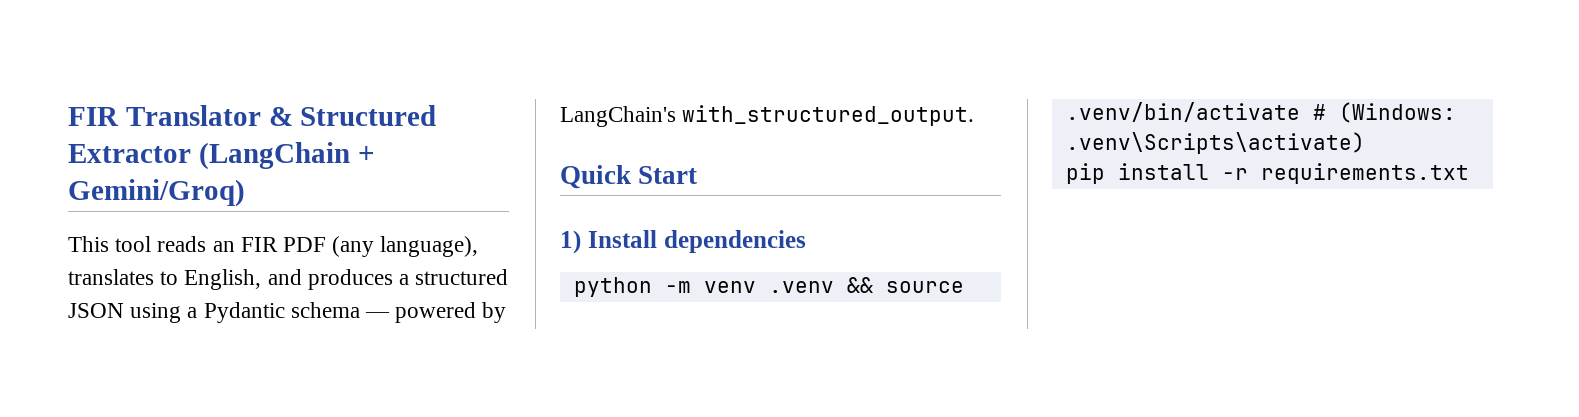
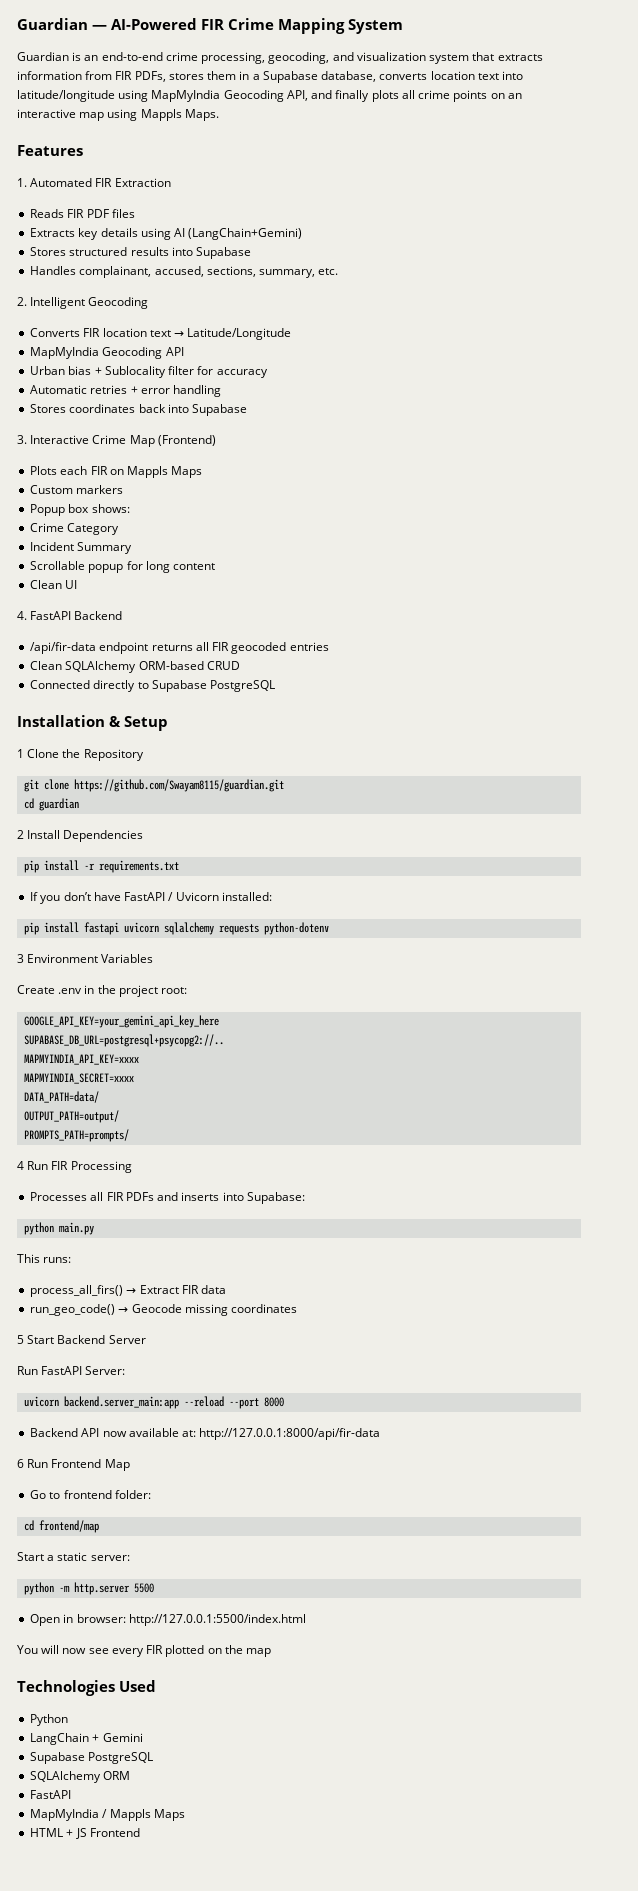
- FIR Translator & Structured Extractor (LangChain + Gemini/Groq)
- This tool reads an FIR PDF (any language), translates to English, and produces a structured JSON using a Pydantic schema — powered by LangChain's with_structured_output.
- Quick Start
- 1) Install dependencies
- python -m venv .venv && source .venv/bin/activate # (Windows: .venv\Scripts\activate)
+ Guardian — AI-Powered FIR Crime Mapping System
+ Guardian is an end-to-end crime processing, geocoding, and visualization system that extracts information from FIR PDFs, stores them in a Supabase database, converts location text into latitude/longitude using MapMyIndia Geocoding API, and finally plots all crime points on an interactive map using Mappls Maps.
+ Features
+ 1. Automated FIR Extraction
+ Reads FIR PDF files
+ Extracts key details using AI (LangChain+Gemini)
+ Stores structured results into Supabase
+ Handles complainant, accused, sections, summary, etc.
+ 2. Intelligent Geocoding
+ Converts FIR location text → Latitude/Longitude
+ MapMyIndia Geocoding API
+ Urban bias + Sublocality filter for accuracy
+ Automatic retries + error handling
+ Stores coordinates back into Supabase
+ 3. Interactive Crime Map (Frontend)
+ Plots each FIR on Mappls Maps
+ Custom markers
+ Popup box shows:
+ Crime Category
+ Incident Summary
+ Scrollable popup for long content
+ Clean UI
+ 4. FastAPI Backend
+ /api/fir-data endpoint returns all FIR geocoded entries
+ Clean SQLAlchemy ORM-based CRUD
+ Connected directly to Supabase PostgreSQL
+ Installation & Setup
+ 1 Clone the Repository
+ git clone https://github.com/Swayam8115/guardian.git
+ cd guardian
+ 2 Install Dependencies
  pip install -r requirements.txt
+ If you don’t have FastAPI / Uvicorn installed:
+ pip install fastapi uvicorn sqlalchemy requests python-dotenv
+ 3 Environment Variables
+ Create .env in the project root:
+ GOOGLE_API_KEY=your_gemini_api_key_here
+ SUPABASE_DB_URL=postgresql+psycopg2://..
+ MAPMYINDIA_API_KEY=xxxx
+ MAPMYINDIA_SECRET=xxxx
+ DATA_PATH=data/
+ OUTPUT_PATH=output/
+ PROMPTS_PATH=prompts/
+ 4 Run FIR Processing
+ Processes all FIR PDFs and inserts into Supabase:
+ python main.py
+ This runs:
+ process_all_firs() → Extract FIR data
+ run_geo_code() → Geocode missing coordinates
+ 5 Start Backend Server
+ Run FastAPI Server:
+ uvicorn backend.server_main:app --reload --port 8000
+ Backend API now available at: http://127.0.0.1:8000/api/fir-data
+ 6 Run Frontend Map
+ Go to frontend folder:
+ cd frontend/map
+ Start a static server:
+ python -m http.server 5500
+ Open in browser: http://127.0.0.1:5500/index.html
+ You will now see every FIR plotted on the map
+ Technologies Used
+ Python
+ LangChain + Gemini
+ Supabase PostgreSQL
+ SQLAlchemy ORM
+ FastAPI
+ MapMyIndia / Mappls Maps
+ HTML + JS Frontend

